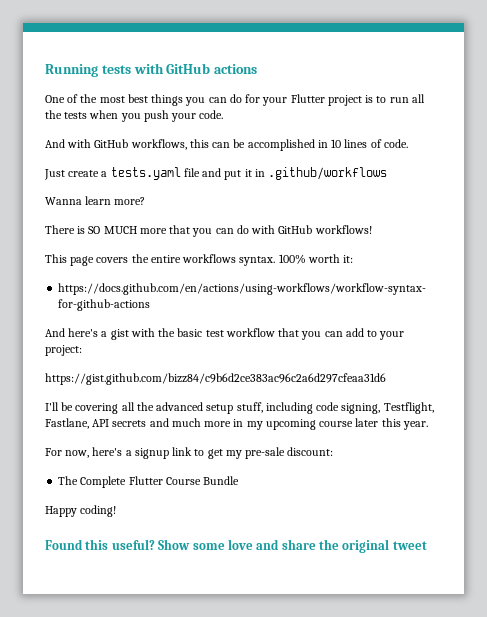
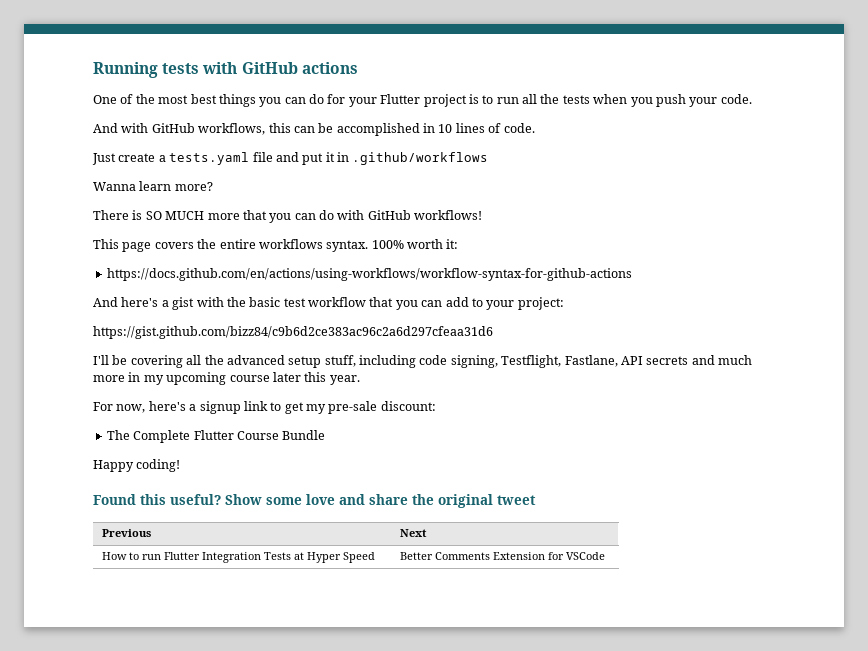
+ Previous | Next
+ How to run Flutter Integration Tests at Hyper Speed | Better Comments Extension for VSCode

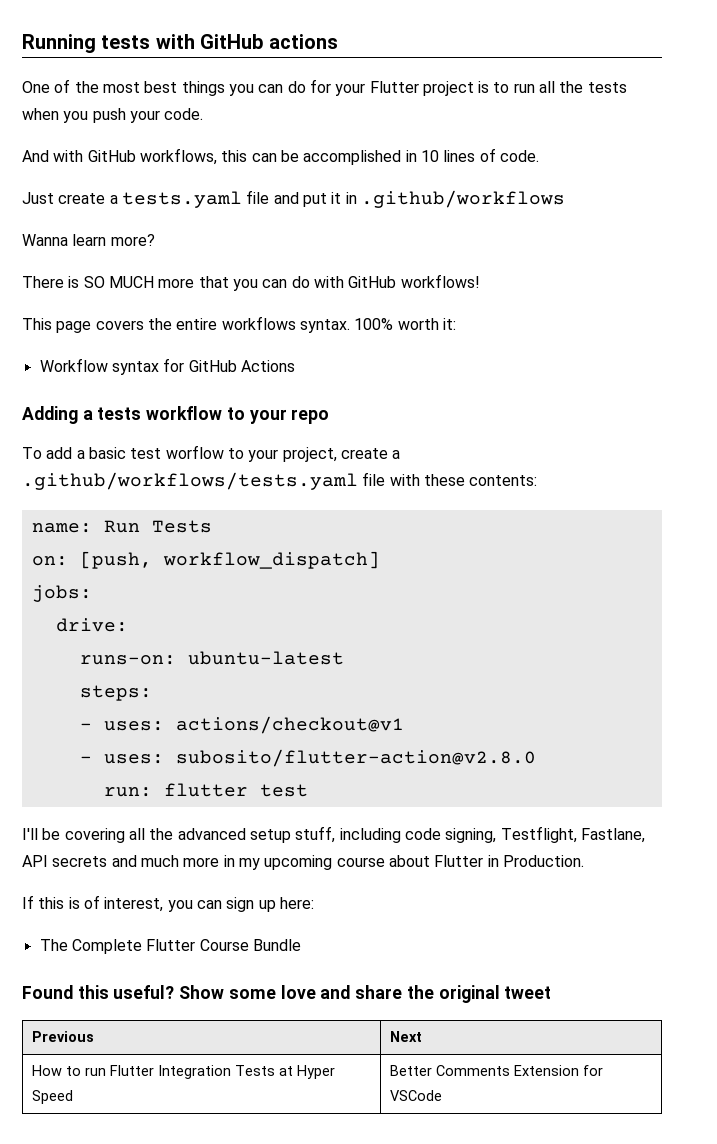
- https://docs.github.com/en/actions/using-workflows/workflow-syntax-for-github-actions
- And here's a gist with the basic test workflow that you can add to your project:
- https://gist.github.com/bizz84/c9b6d2ce383ac96c2a6d297cfeaa31d6
+ Workflow syntax for GitHub Actions
+ Adding a tests workflow to your repo
+ To add a basic test worflow to your project, create a .github/workflows/tests.yaml file with these contents:
+ name: Run Tests
+ on: [push, workflow_dispatch]
+ jobs:
+ drive:
+ runs-on: ubuntu-latest
+ steps:
+ - uses: actions/checkout@v1
+ - uses: subosito/flutter-action@v2.8.0
+ run: flutter test
- I'll be covering all the advanced setup stuff, including code signing, Testflight, Fastlane, API secrets and much more in my upcoming course later this year.
- For now, here's a signup link to get my pre-sale discount:
+ I'll be covering all the advanced setup stuff, including code signing, Testflight, Fastlane, API secrets and much more in my upcoming course about Flutter in Production.
+ If this is of interest, you can sign up here:
- Happy coding!

